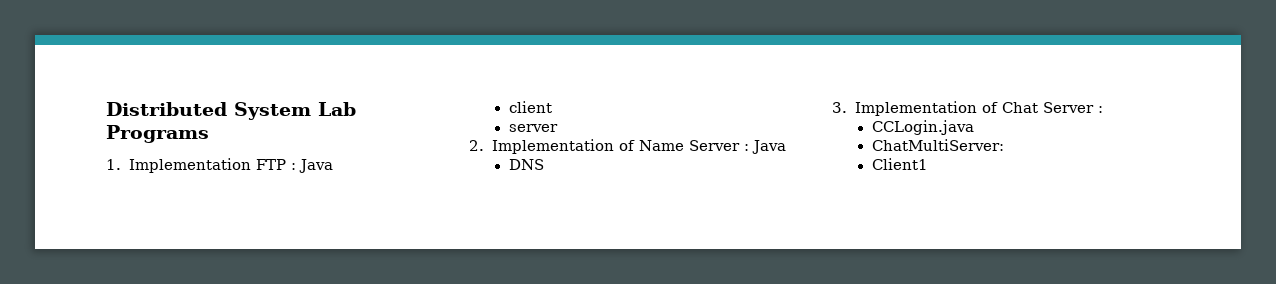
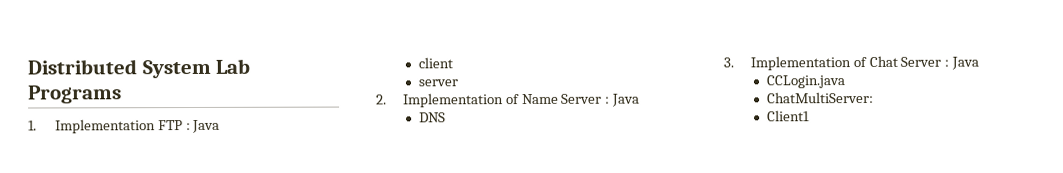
- 3. Implementation of Chat Server :
+ 3. Implementation of Chat Server : Java

